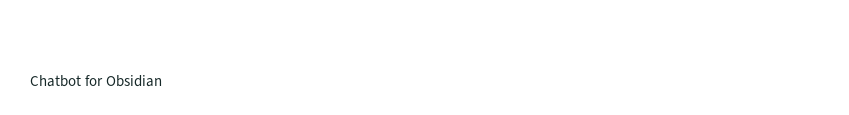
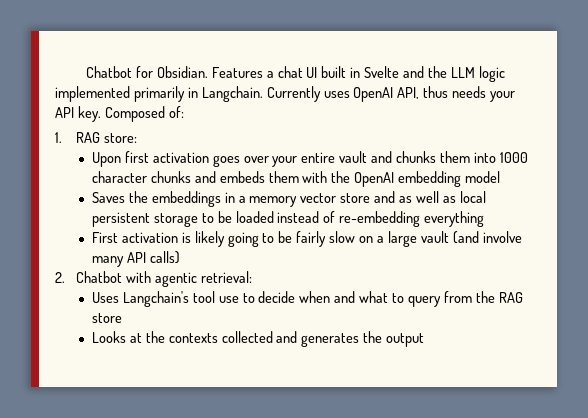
- Chatbot for Obsidian
+ Chatbot for Obsidian. Features a chat UI built in Svelte and the LLM logic implemented primarily in Langchain. Currently uses OpenAI API, thus needs your API key. Composed of:
+ 1. RAG store:
+ Upon first activation goes over your entire vault and chunks them into 1000 character chunks and embeds them with the OpenAI embedding model
+ Saves the embeddings in a memory vector store and as well as local persistent storage to be loaded instead of re-embedding everything
+ First activation is likely going to be fairly slow on a large vault (and involve many API calls)
+ 2. Chatbot with agentic retrieval:
+ Uses Langchain's tool use to decide when and what to query from the RAG store
+ Looks at the contexts collected and generates the output

